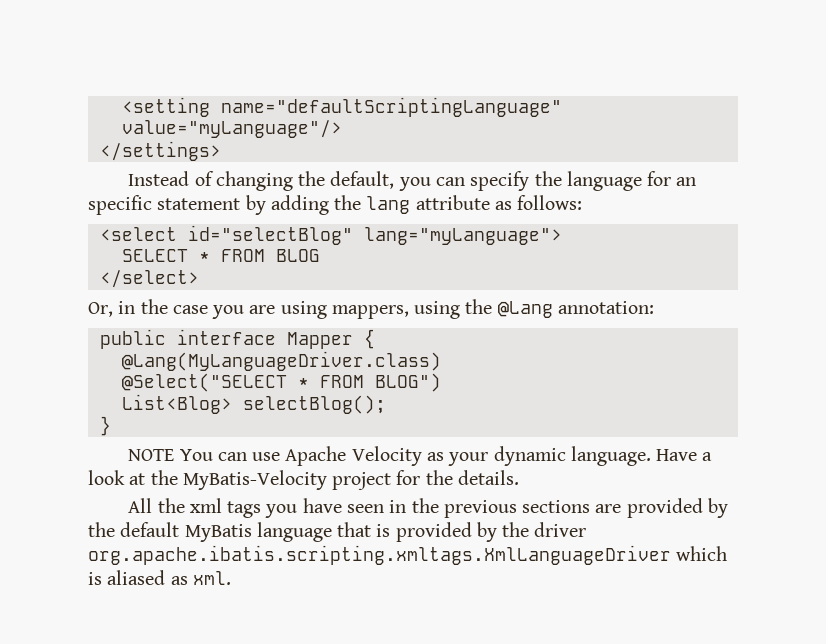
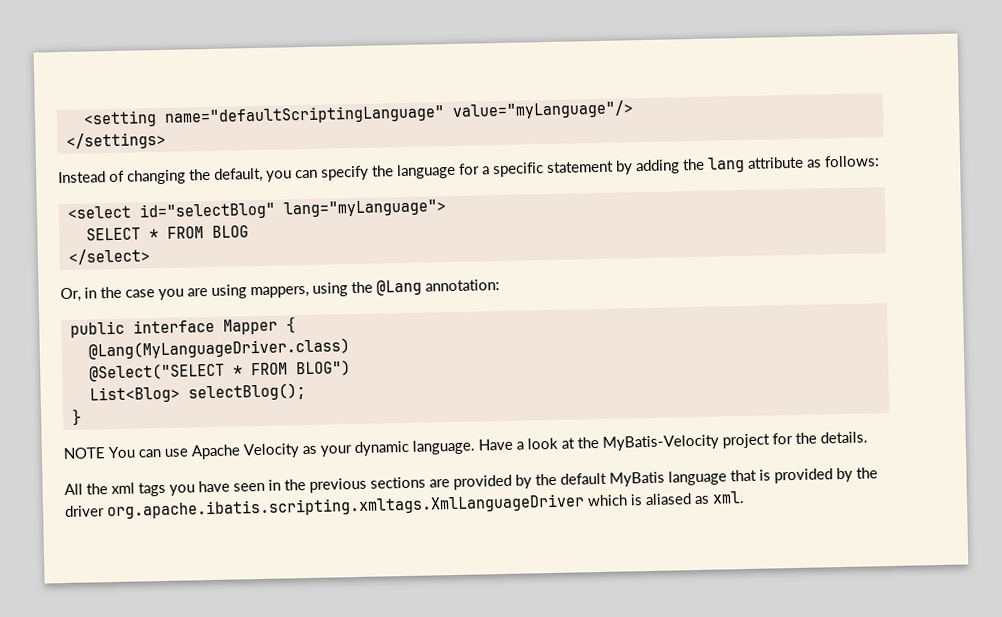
- Instead of changing the default, you can specify the language for an specific statement by adding the lang attribute as follows:
+ Instead of changing the default, you can specify the language for a specific statement by adding the lang attribute as follows:

